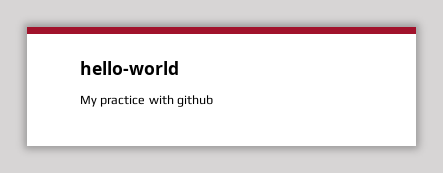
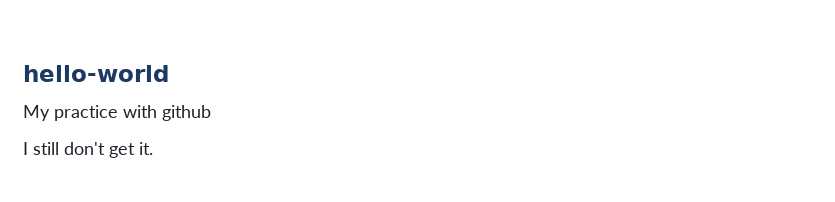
+ I still don't get it.

